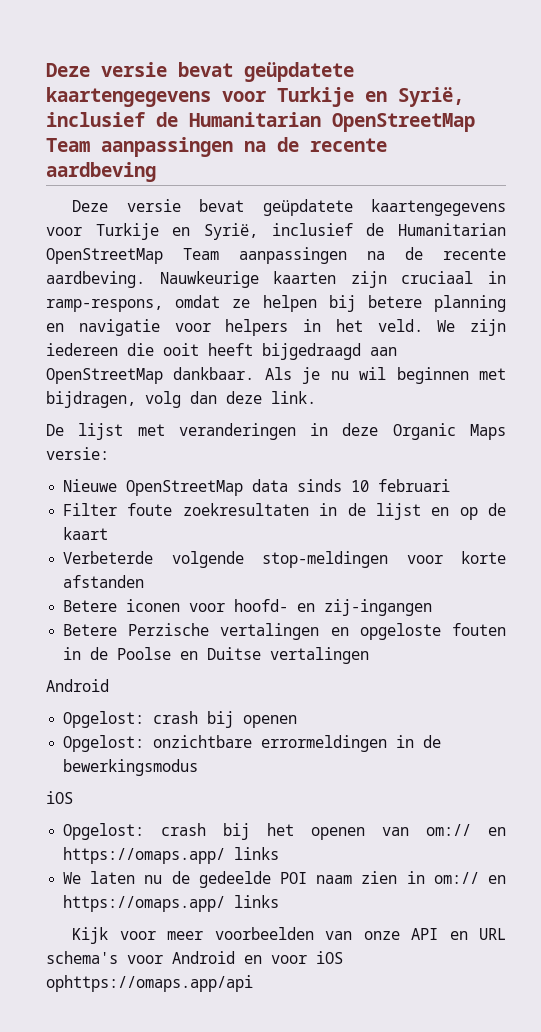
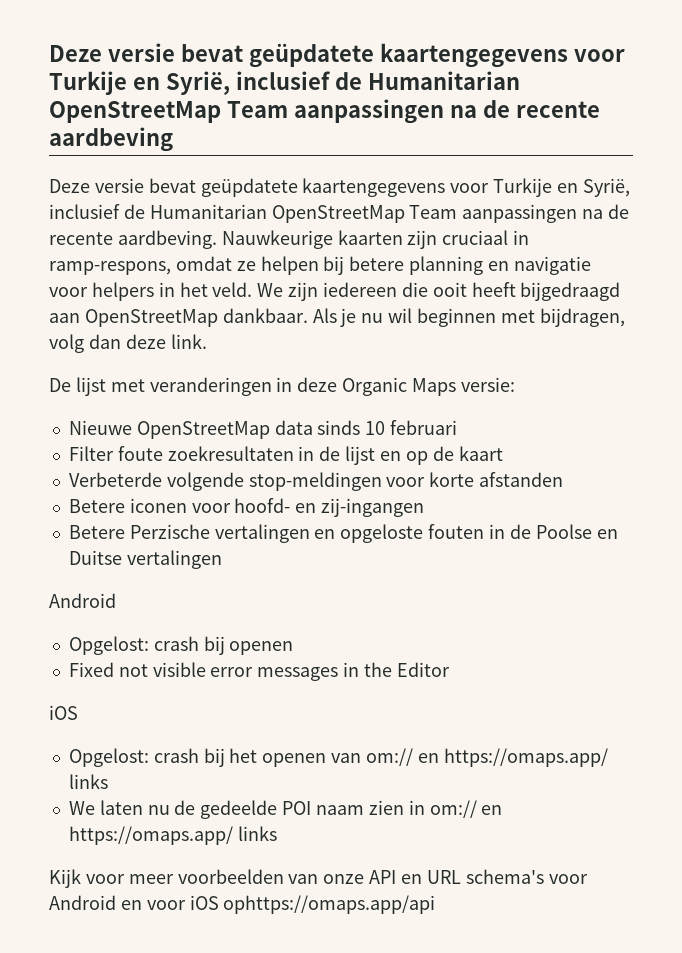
- Opgelost: onzichtbare errormeldingen in de bewerkingsmodus
+ Fixed not visible error messages in the Editor

